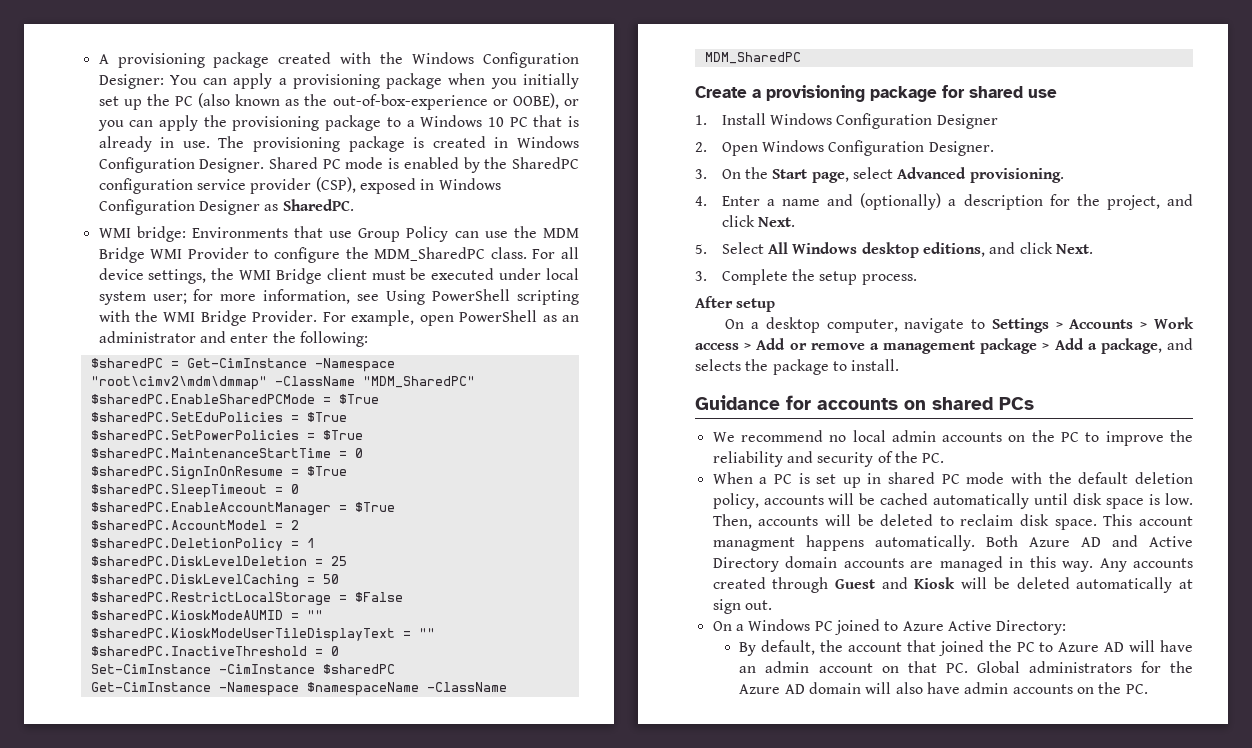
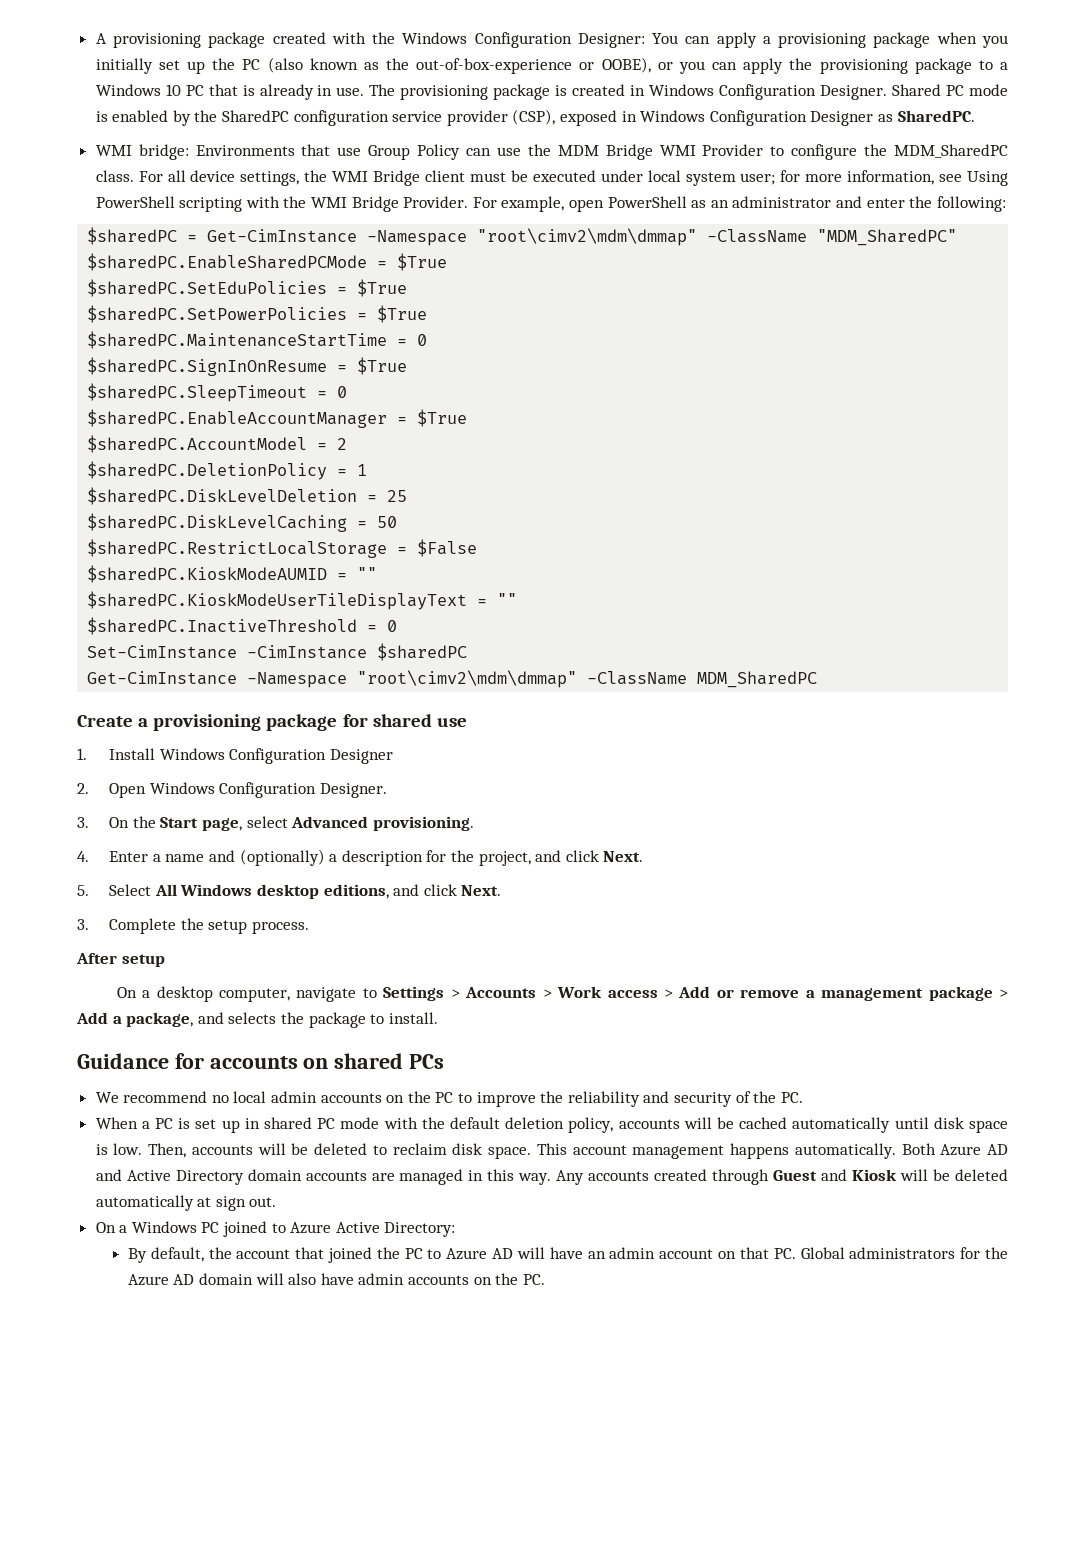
- Get-CimInstance -Namespace $namespaceName -ClassName MDM_SharedPC
+ Get-CimInstance -Namespace "root\cimv2\mdm\dmmap" -ClassName MDM_SharedPC
- This account managment happens automatically.
+ This account management happens automatically.

